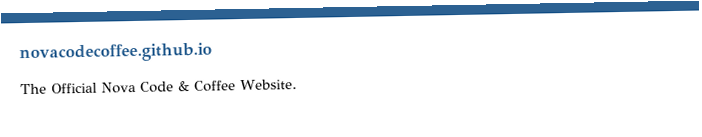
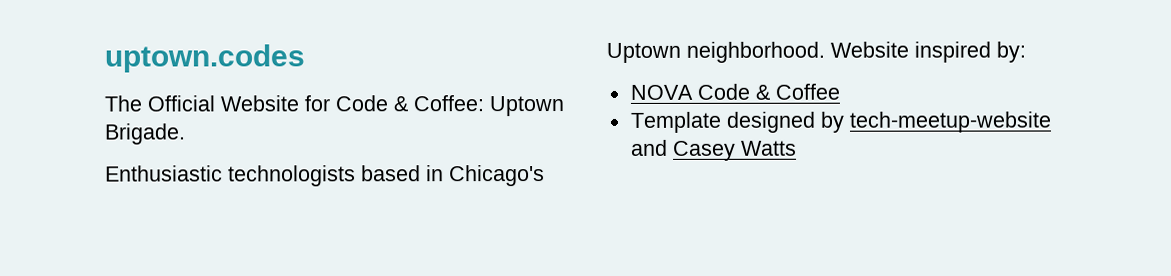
- novacodecoffee.github.io
+ uptown.codes
- The Official Nova Code & Coffee Website.
+ The Official Website for Code & Coffee: Uptown Brigade.
+ Enthusiastic technologists based in Chicago's Uptown neighborhood. Website inspired by:
+ NOVA Code & Coffee
+ Template designed by tech-meetup-website and Casey Watts

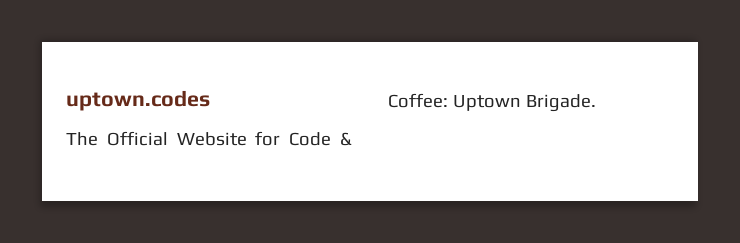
- Enthusiastic technologists based in Chicago's Uptown neighborhood. Website inspired by:
- NOVA Code & Coffee
- Template designed by tech-meetup-website and Casey Watts

